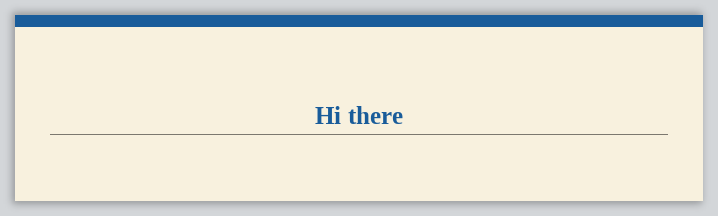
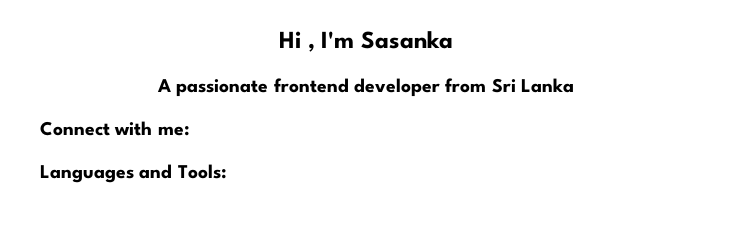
- Hi there
+ Hi , I'm Sasanka
+ A passionate frontend developer from Sri Lanka
+ Connect with me:
+ Languages and Tools:

